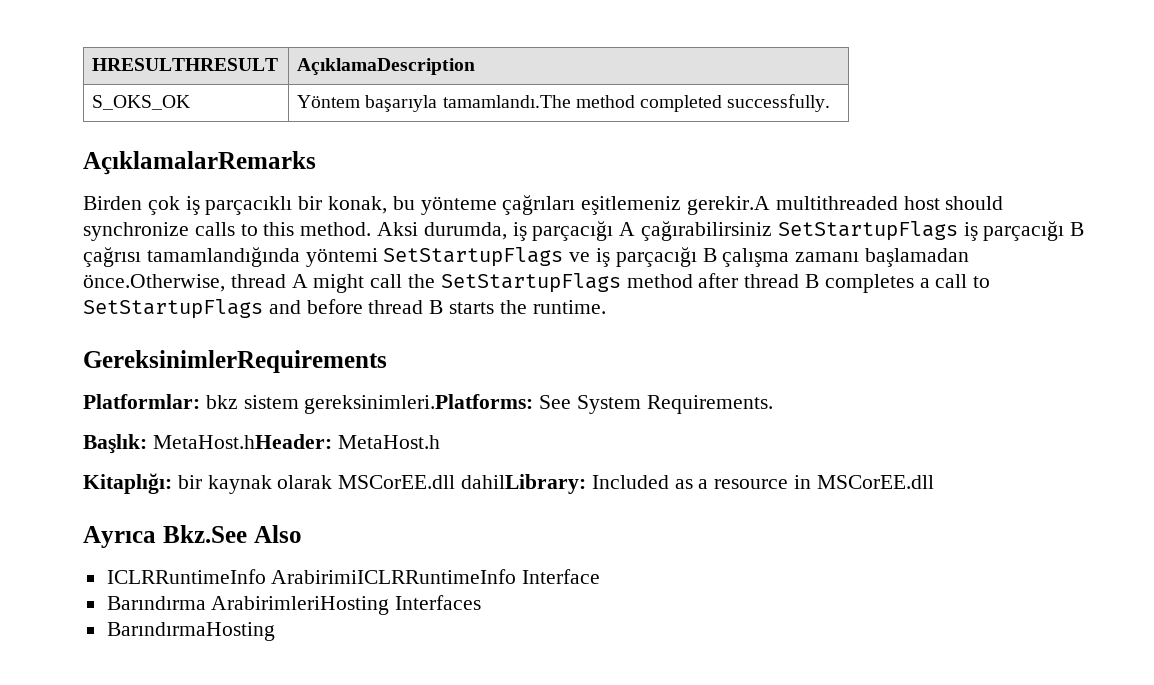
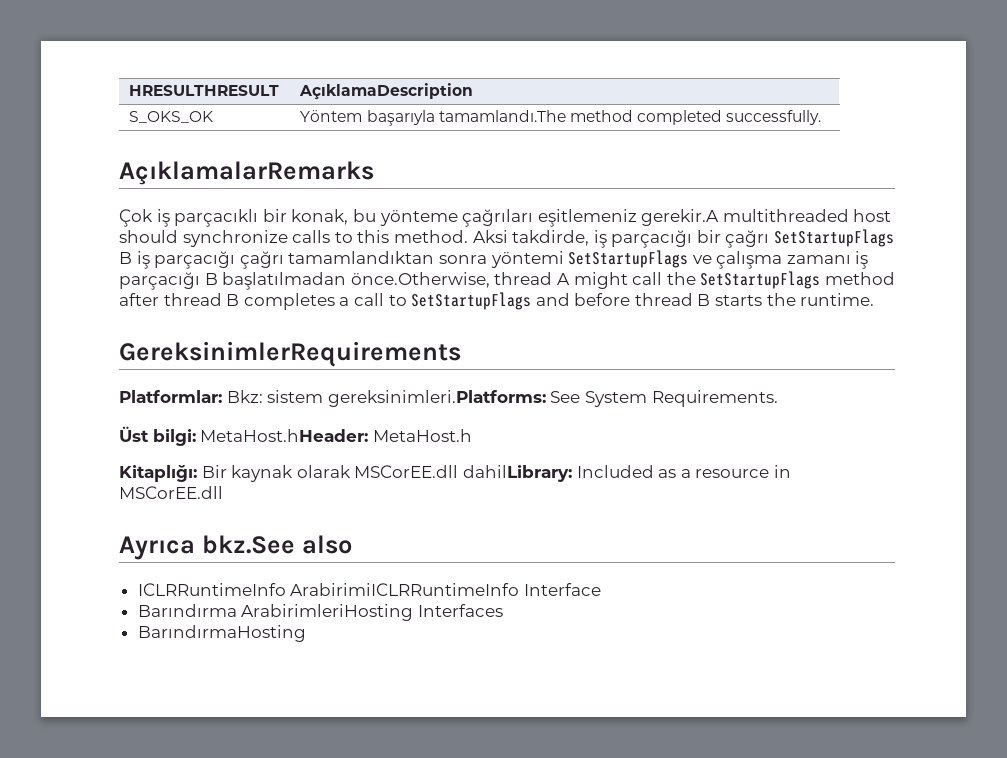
- Birden çok iş parçacıklı bir konak, bu yönteme çağrıları eşitlemeniz gerekir.A multithreaded host should synchronize calls to this method.
+ Çok iş parçacıklı bir konak, bu yönteme çağrıları eşitlemeniz gerekir.A multithreaded host should synchronize calls to this method.
- Aksi durumda, iş parçacığı A çağırabilirsiniz SetStartupFlags iş parçacığı B çağrısı tamamlandığında yöntemi SetStartupFlags ve iş parçacığı B çalışma zamanı başlamadan önce.Otherwise, thread A might call the SetStartupFlags method after thread B completes a call to SetStartupFlags and before thread B starts the runtime.
+ Aksi takdirde, iş parçacığı bir çağrı SetStartupFlags B iş parçacığı çağrı tamamlandıktan sonra yöntemi SetStartupFlags ve çalışma zamanı iş parçacığı B başlatılmadan önce.Otherwise, thread A might call the SetStartupFlags method after thread B completes a call to SetStartupFlags and before thread B starts the runtime.
- Platformlar: bkz sistem gereksinimleri.Platforms: See System Requirements.
+ Platformlar: Bkz: sistem gereksinimleri.Platforms: See System Requirements.
- Başlık: MetaHost.hHeader: MetaHost.h
+ Üst bilgi: MetaHost.hHeader: MetaHost.h
- Kitaplığı: bir kaynak olarak MSCorEE.dll dahilLibrary: Included as a resource in MSCorEE.dll
+ Kitaplığı: Bir kaynak olarak MSCorEE.dll dahilLibrary: Included as a resource in MSCorEE.dll
- Ayrıca Bkz.See Also
+ Ayrıca bkz.See also

